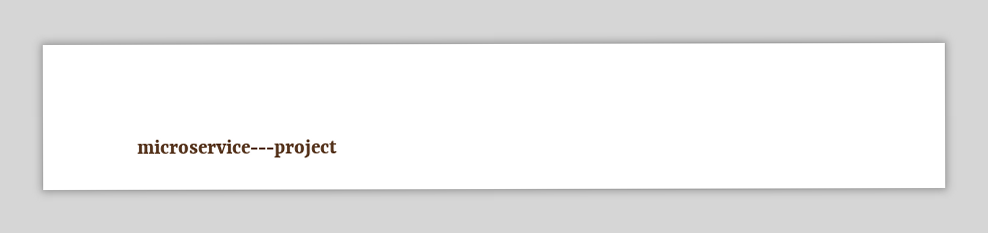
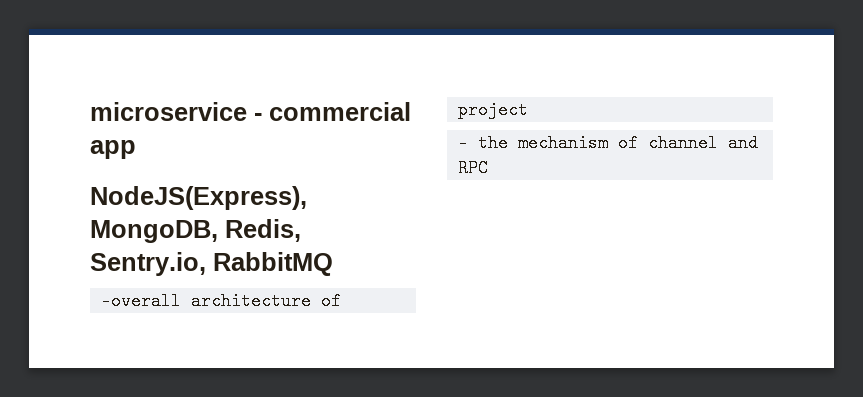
- microservice---project
+ microservice - commercial app
+ NodeJS(Express), MongoDB, Redis, Sentry.io, RabbitMQ
+ -overall architecture of project
+ - the mechanism of channel and RPC

